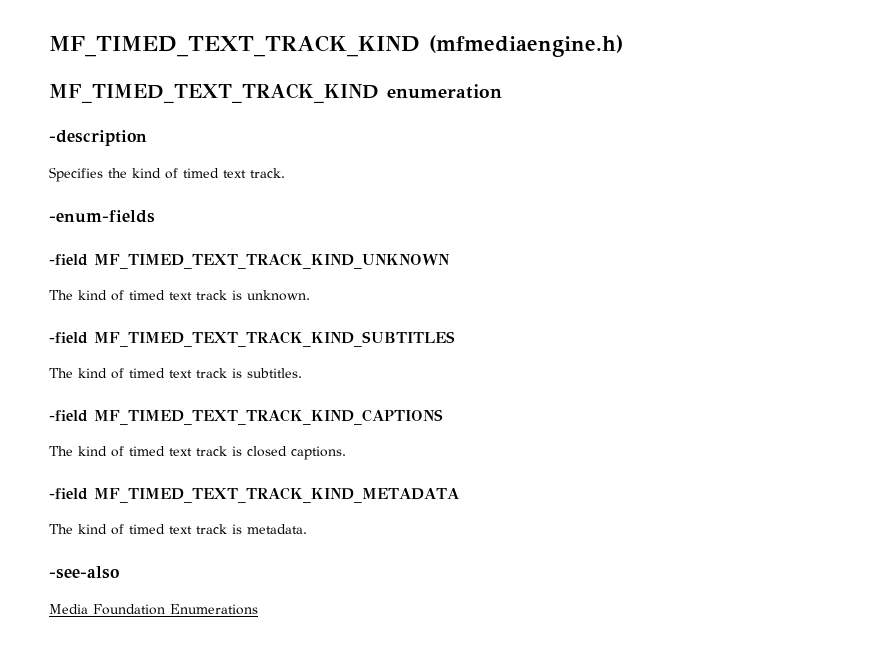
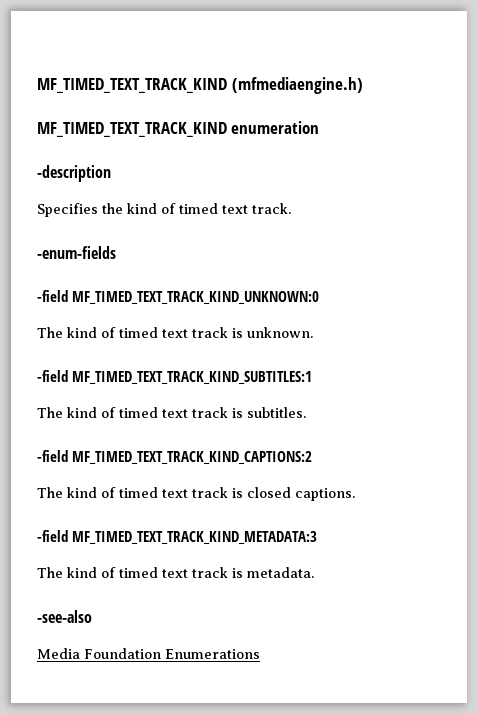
- -field MF_TIMED_TEXT_TRACK_KIND_UNKNOWN
+ -field MF_TIMED_TEXT_TRACK_KIND_UNKNOWN:0
- -field MF_TIMED_TEXT_TRACK_KIND_SUBTITLES
+ -field MF_TIMED_TEXT_TRACK_KIND_SUBTITLES:1
- -field MF_TIMED_TEXT_TRACK_KIND_CAPTIONS
+ -field MF_TIMED_TEXT_TRACK_KIND_CAPTIONS:2
- -field MF_TIMED_TEXT_TRACK_KIND_METADATA
+ -field MF_TIMED_TEXT_TRACK_KIND_METADATA:3

